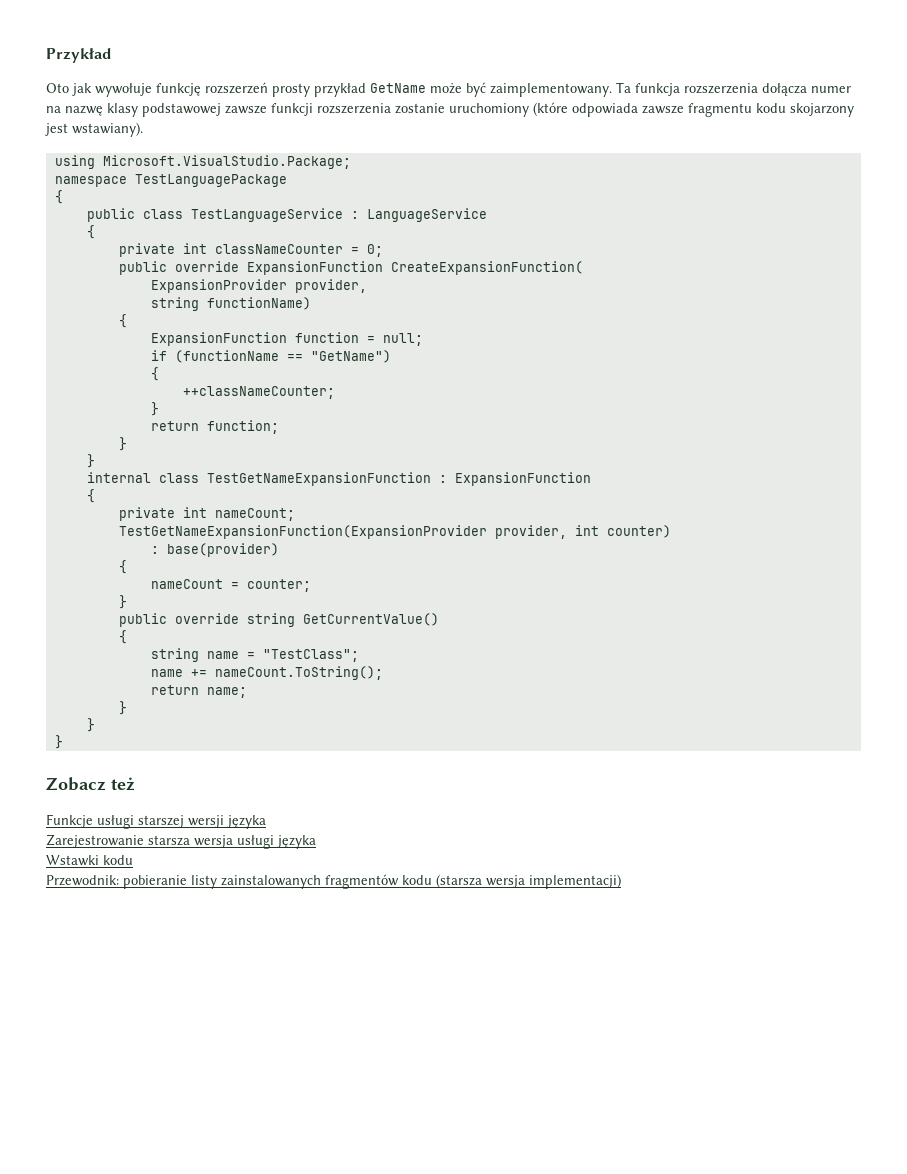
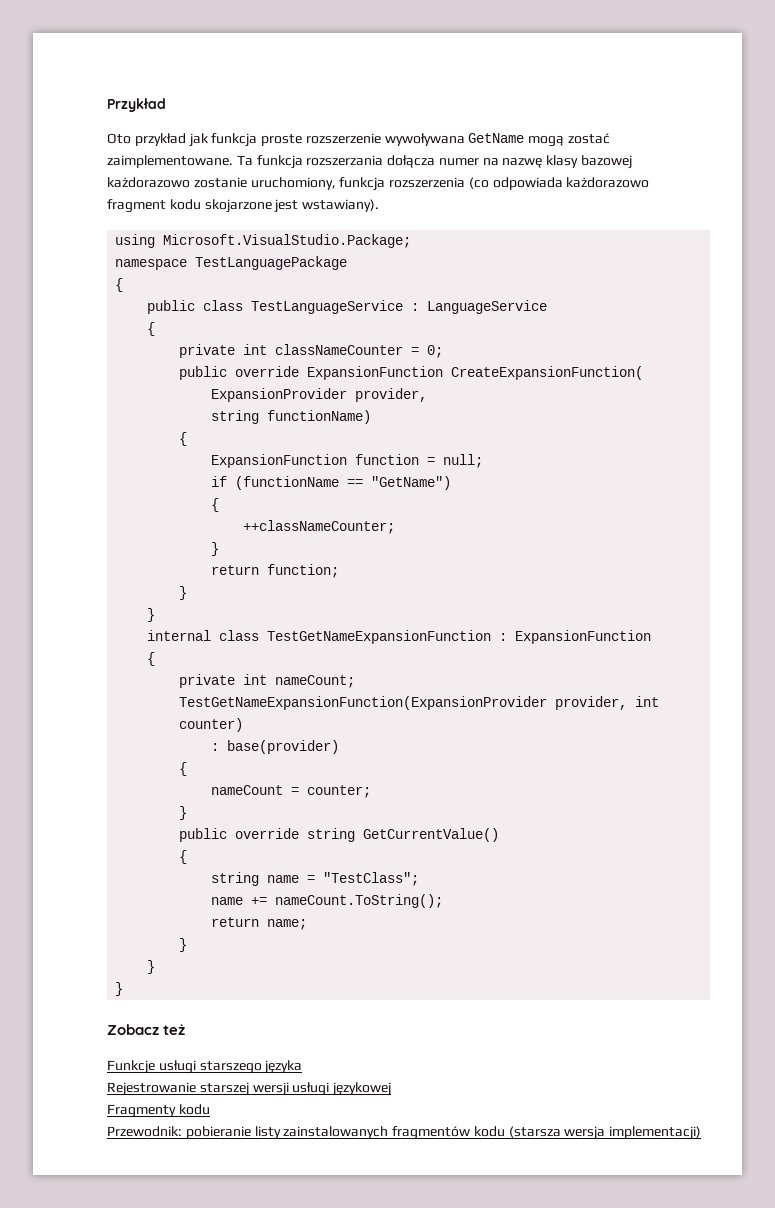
- Oto jak wywołuje funkcję rozszerzeń prosty przykład GetName może być zaimplementowany.
+ Oto przykład jak funkcja proste rozszerzenie wywoływana GetName mogą zostać zaimplementowane.
- Ta funkcja rozszerzenia dołącza numer na nazwę klasy podstawowej zawsze funkcji rozszerzenia zostanie uruchomiony (które odpowiada zawsze fragmentu kodu skojarzony jest wstawiany).
+ Ta funkcja rozszerzania dołącza numer na nazwę klasy bazowej każdorazowo zostanie uruchomiony, funkcja rozszerzenia (co odpowiada każdorazowo fragment kodu skojarzone jest wstawiany).
- Funkcje usługi starszej wersji języka
- Zarejestrowanie starsza wersja usługi języka
- Wstawki kodu
+ Funkcje usługi starszego języka
+ Rejestrowanie starszej wersji usługi językowej
+ Fragmenty kodu

